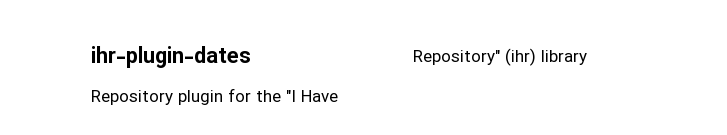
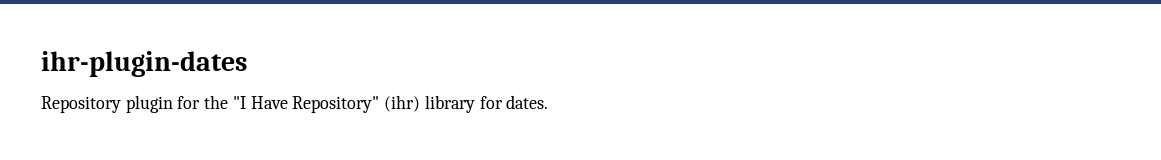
- Repository plugin for the "I Have Repository" (ihr) library
+ Repository plugin for the "I Have Repository" (ihr) library for dates.

